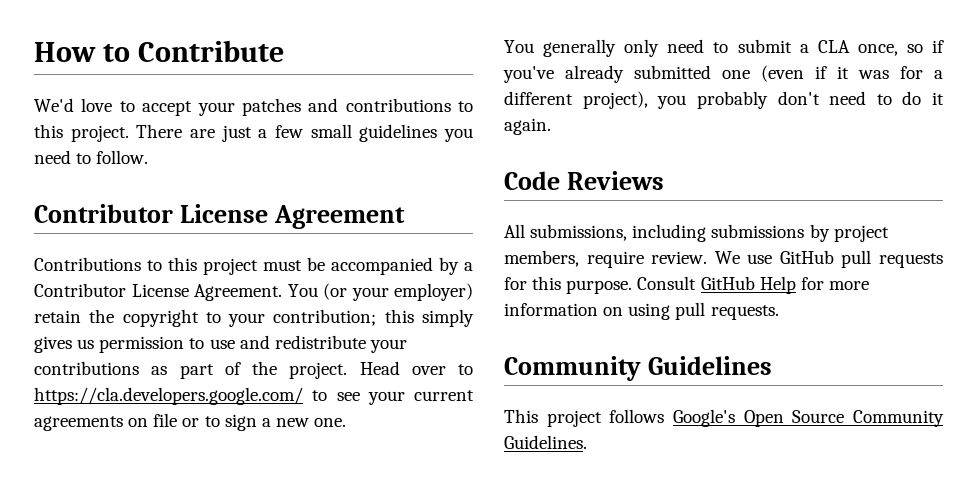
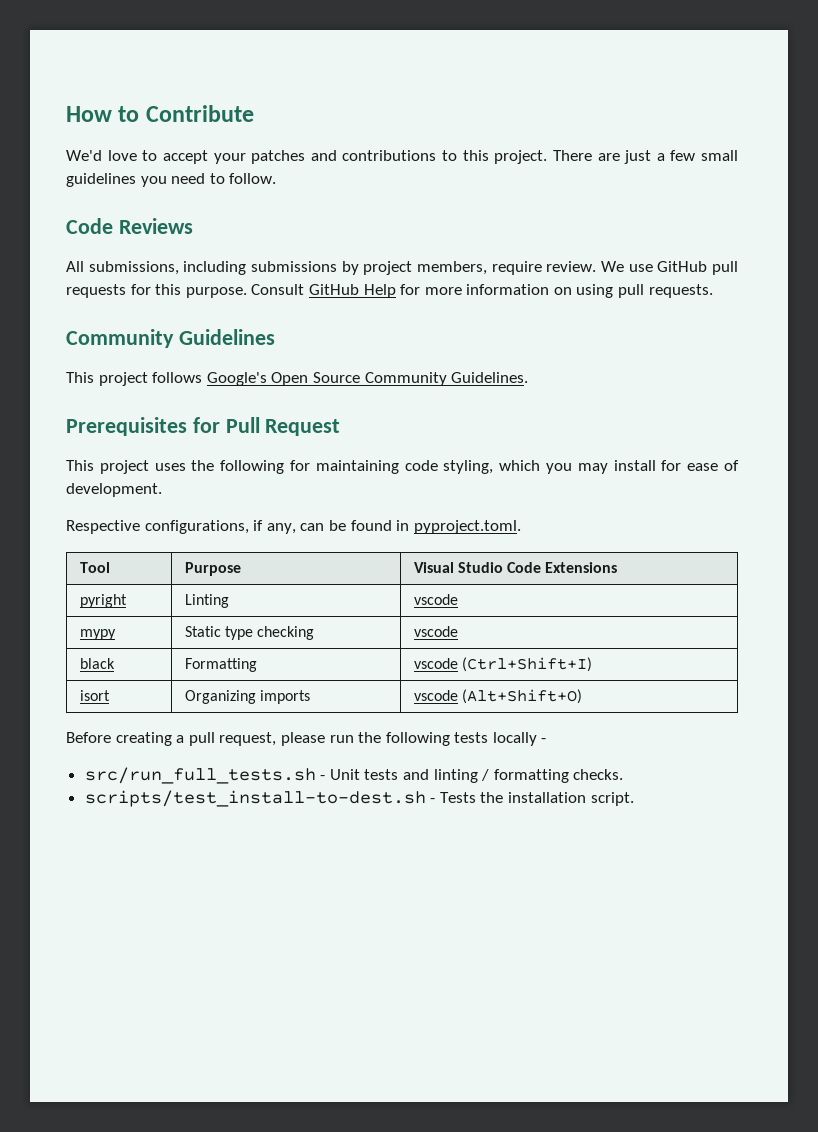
- Contributor License Agreement
- Contributions to this project must be accompanied by a Contributor License Agreement. You (or your employer) retain the copyright to your contribution; this simply gives us permission to use and redistribute your contributions as part of the project. Head over to https://cla.developers.google.com/ to see your current agreements on file or to sign a new one.
- You generally only need to submit a CLA once, so if you've already submitted one (even if it was for a different project), you probably don't need to do it again.
+ Prerequisites for Pull Request
+ This project uses the following for maintaining code styling, which you may install for ease of development.
+ Respective configurations, if any, can be found in pyproject.toml.
+ Tool | Purpose | Visual Studio Code Extensions
+ pyright | Linting | vscode
+ mypy | Static type checking | vscode
+ black | Formatting | vscode (Ctrl+Shift+I)
+ isort | Organizing imports | vscode (Alt+Shift+O)
+ Before creating a pull request, please run the following tests locally -
+ src/run_full_tests.sh - Unit tests and linting / formatting checks.
+ scripts/test_install-to-dest.sh - Tests the installation script.

